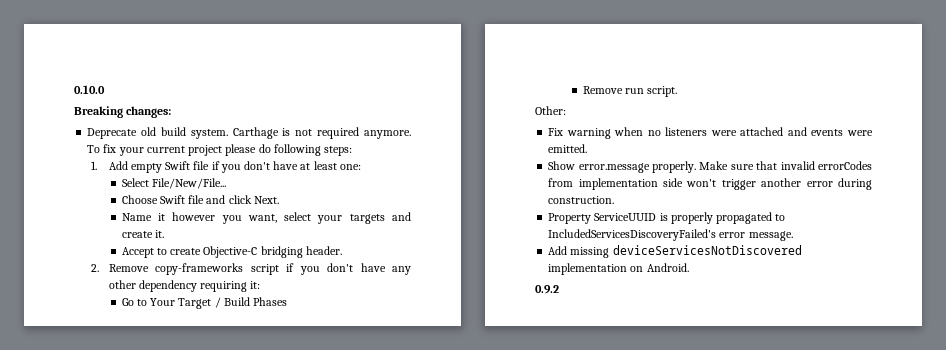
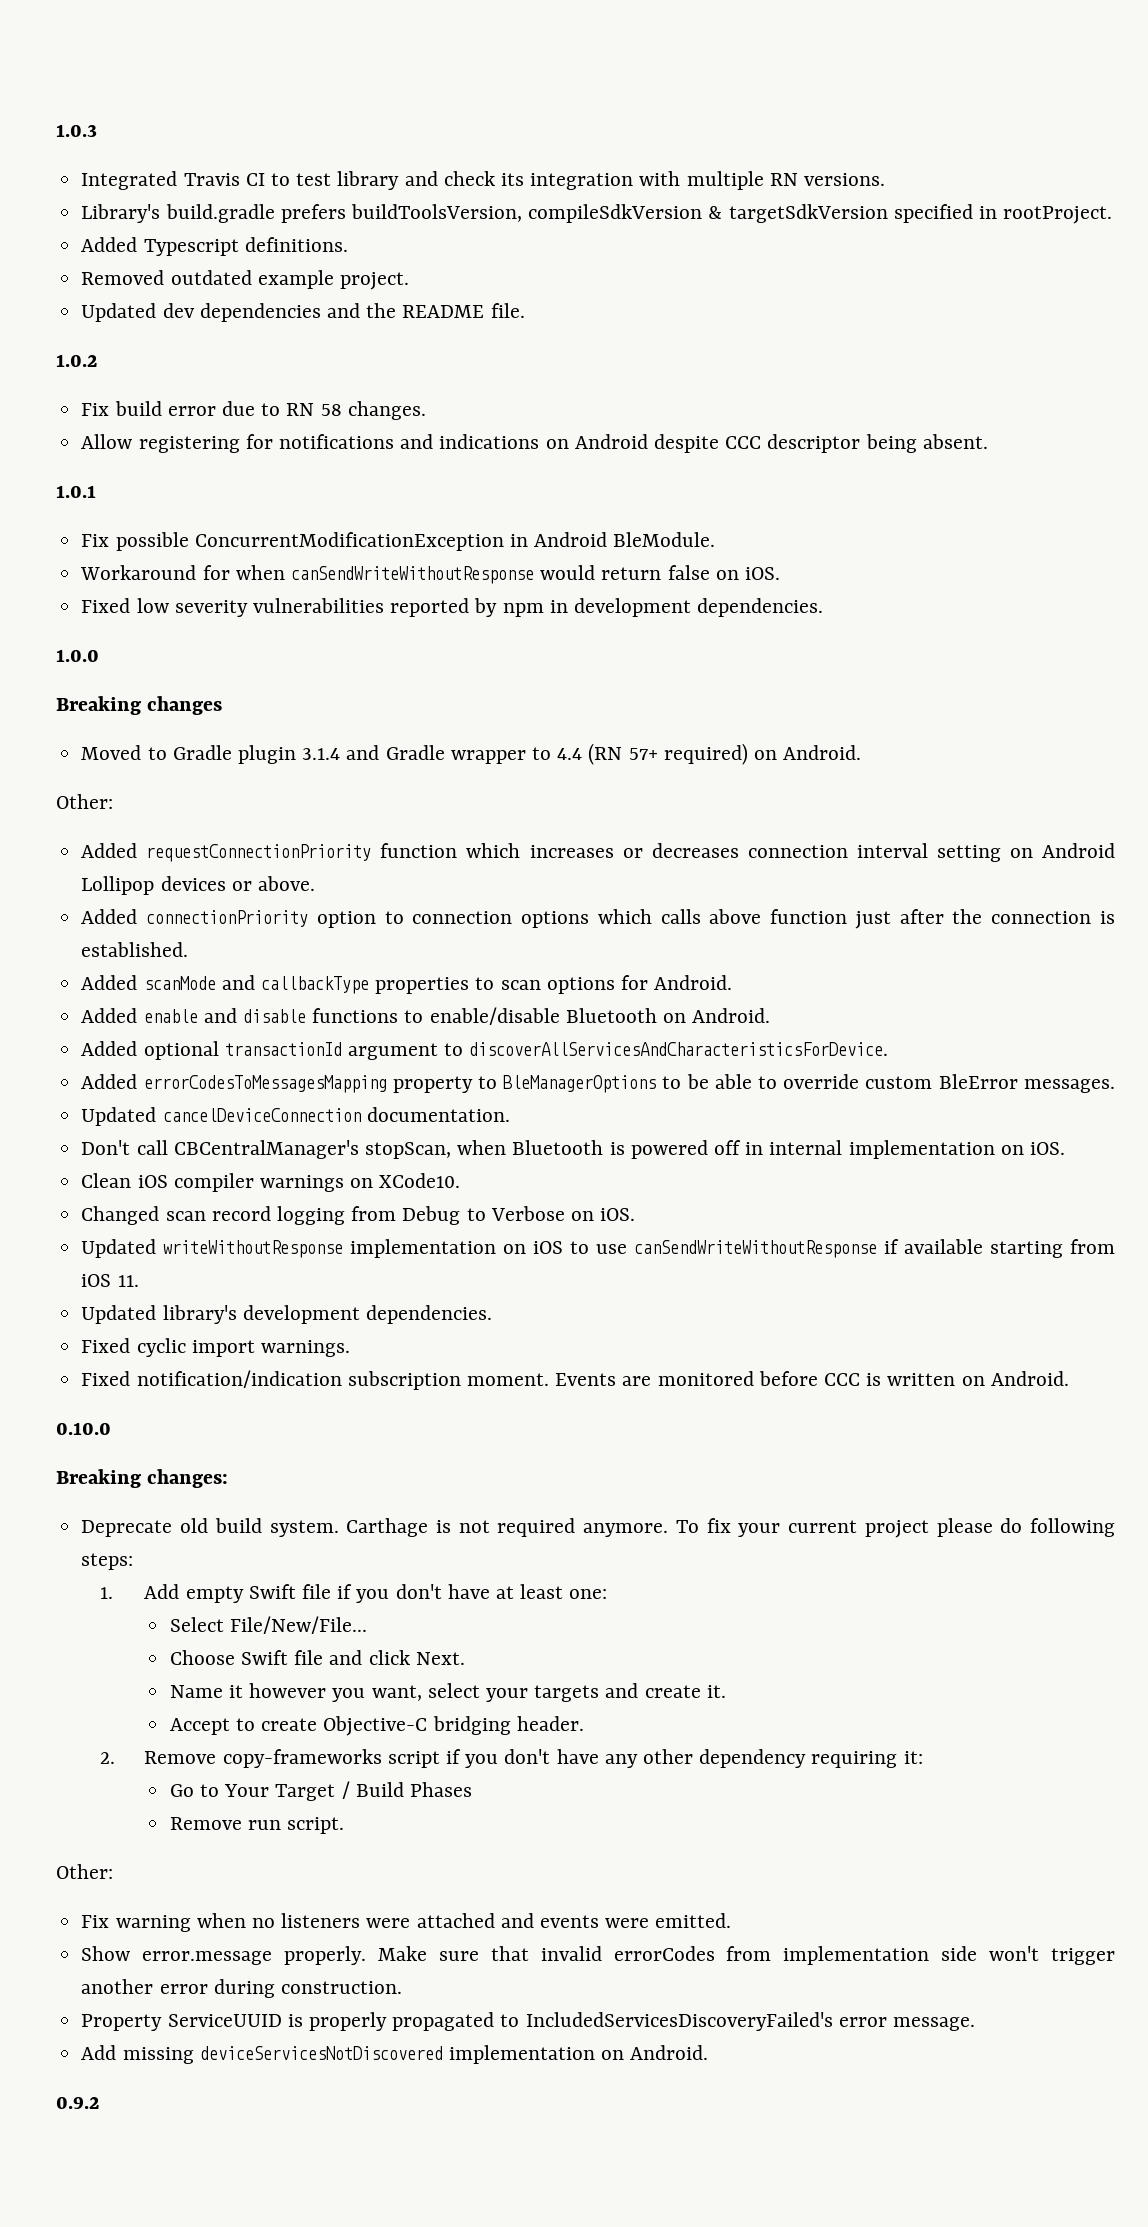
+ 1.0.3
+ Integrated Travis CI to test library and check its integration with multiple RN versions.
+ Library's build.gradle prefers buildToolsVersion, compileSdkVersion & targetSdkVersion specified in rootProject.
+ Added Typescript definitions.
+ Removed outdated example project.
+ Updated dev dependencies and the README file.
+ 1.0.2
+ Fix build error due to RN 58 changes.
+ Allow registering for notifications and indications on Android despite CCC descriptor being absent.
+ 1.0.1
+ Fix possible ConcurrentModificationException in Android BleModule.
+ Workaround for when canSendWriteWithoutResponse would return false on iOS.
+ Fixed low severity vulnerabilities reported by npm in development dependencies.
+ 1.0.0
+ Breaking changes
+ Moved to Gradle plugin 3.1.4 and Gradle wrapper to 4.4 (RN 57+ required) on Android.
+ Other:
+ Added requestConnectionPriority function which increases or decreases connection interval setting on Android Lollipop devices or above.
+ Added connectionPriority option to connection options which calls above function just after the connection is established.
+ Added scanMode and callbackType properties to scan options for Android.
+ Added enable and disable functions to enable/disable Bluetooth on Android.
+ Added optional transactionId argument to discoverAllServicesAndCharacteristicsForDevice.
+ Added errorCodesToMessagesMapping property to BleManagerOptions to be able to override custom BleError messages.
+ Updated cancelDeviceConnection documentation.
+ Don't call CBCentralManager's stopScan, when Bluetooth is powered off in internal implementation on iOS.
+ Clean iOS compiler warnings on XCode10.
+ Changed scan record logging from Debug to Verbose on iOS.
+ Updated writeWithoutResponse implementation on iOS to use canSendWriteWithoutResponse if available starting from iOS 11.
+ Updated library's development dependencies.
+ Fixed cyclic import warnings.
+ Fixed notification/indication subscription moment. Events are monitored before CCC is written on Android.

